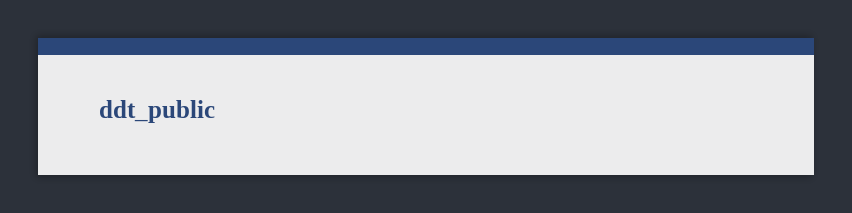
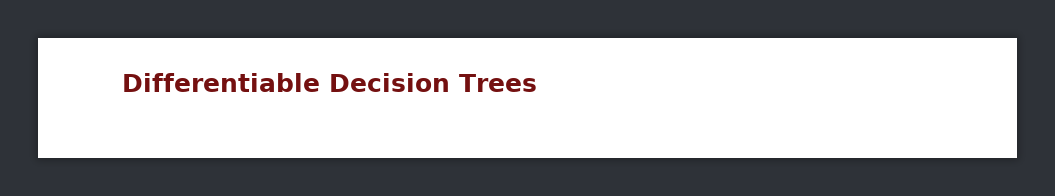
- ddt_public
+ Differentiable Decision Trees

